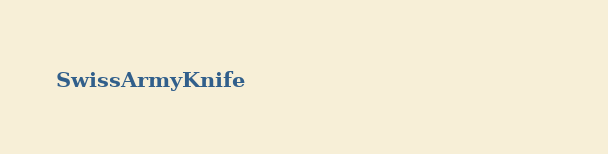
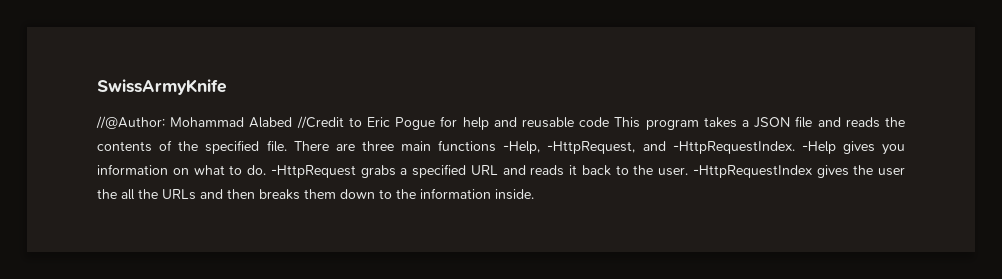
+ //@Author: Mohammad Alabed //Credit to Eric Pogue for help and reusable code This program takes a JSON file and reads the contents of the specified file. There are three main functions -Help, -HttpRequest, and -HttpRequestIndex. -Help gives you information on what to do. -HttpRequest grabs a specified URL and reads it back to the user. -HttpRequestIndex gives the user the all the URLs and then breaks them down to the information inside.

